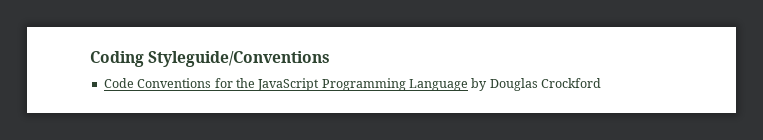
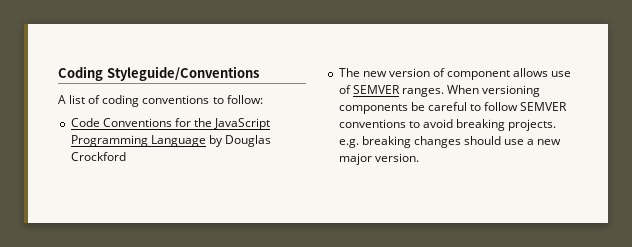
+ A list of coding conventions to follow:
+ The new version of component allows use of SEMVER ranges. When versioning components be careful to follow SEMVER conventions to avoid breaking projects. e.g. breaking changes should use a new major version.

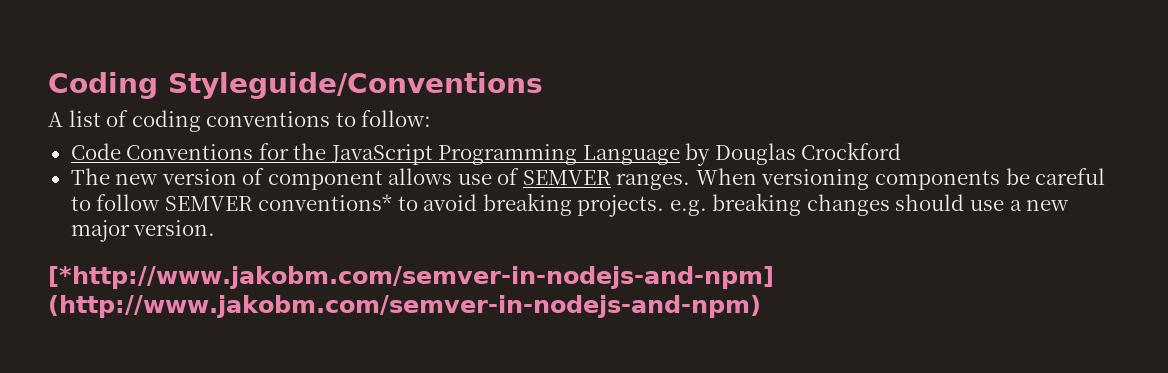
- When versioning components be careful to follow SEMVER conventions to avoid breaking projects. e.g. breaking changes should use a new major version.
+ When versioning components be careful to follow SEMVER conventions* to avoid breaking projects. e.g. breaking changes should use a new major version.
+ [*http://www.jakobm.com/semver-in-nodejs-and-npm] (http://www.jakobm.com/semver-in-nodejs-and-npm)

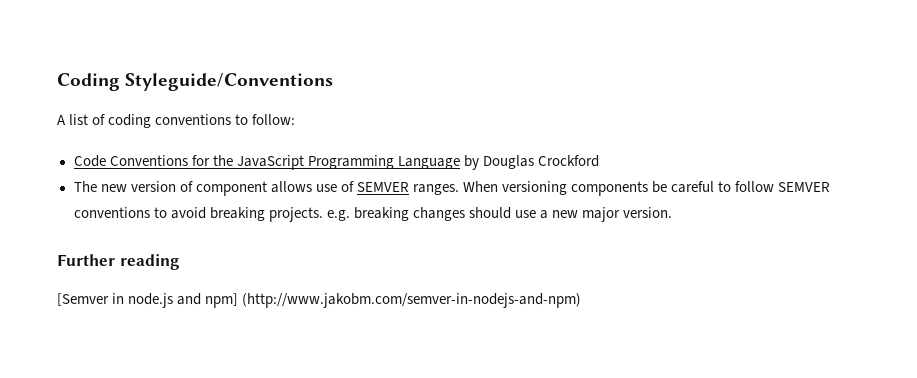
- When versioning components be careful to follow SEMVER conventions* to avoid breaking projects. e.g. breaking changes should use a new major version.
+ When versioning components be careful to follow SEMVER conventions to avoid breaking projects. e.g. breaking changes should use a new major version.
- [*http://www.jakobm.com/semver-in-nodejs-and-npm] (http://www.jakobm.com/semver-in-nodejs-and-npm)
+ Further reading
+ [Semver in node.js and npm] (http://www.jakobm.com/semver-in-nodejs-and-npm)

